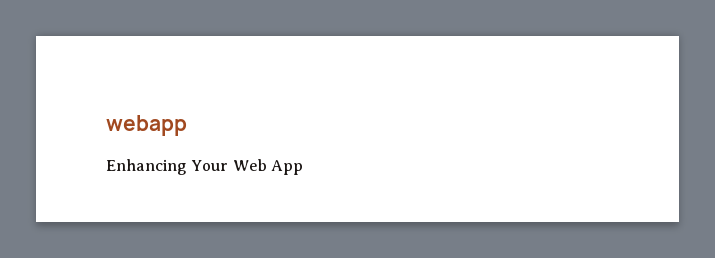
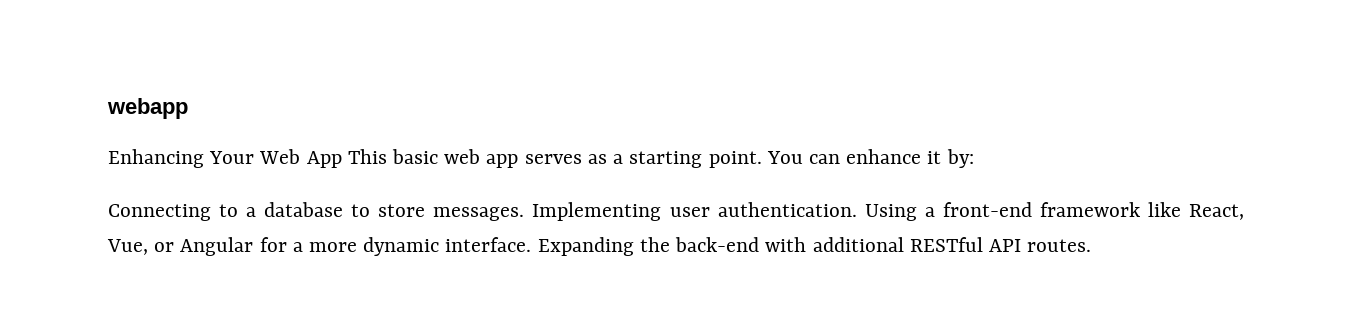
- Enhancing Your Web App
+ Enhancing Your Web App This basic web app serves as a starting point. You can enhance it by:
+ Connecting to a database to store messages. Implementing user authentication. Using a front-end framework like React, Vue, or Angular for a more dynamic interface. Expanding the back-end with additional RESTful API routes.

